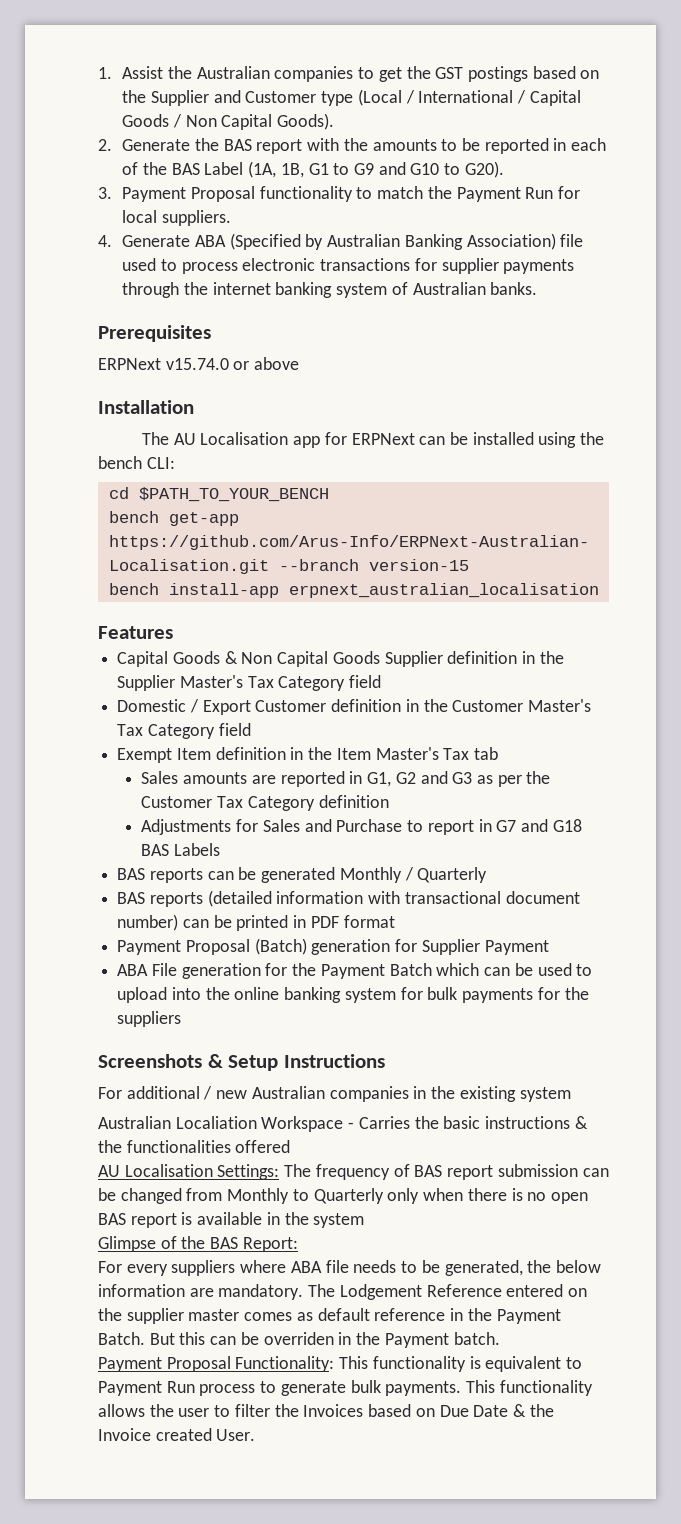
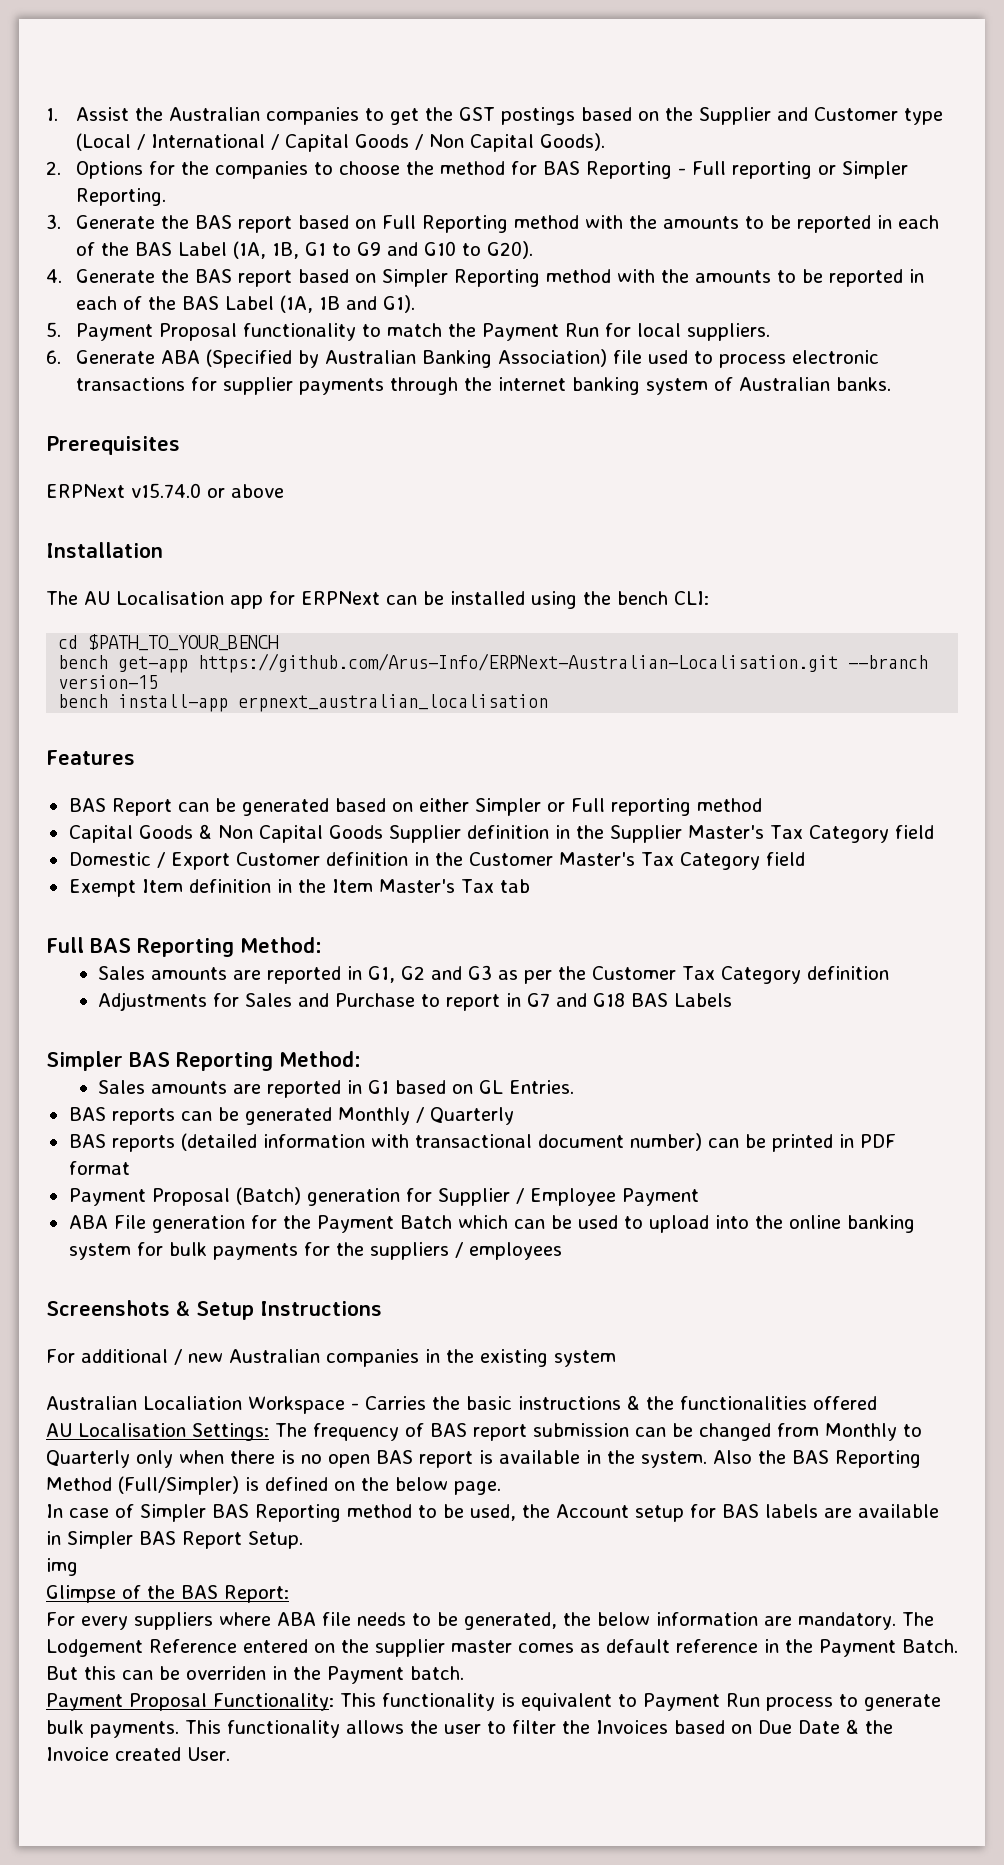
- 2. Generate the BAS report with the amounts to be reported in each of the BAS Label (1A, 1B, G1 to G9 and G10 to G20).
+ 2. Options for the companies to choose the method for BAS Reporting - Full reporting or Simpler Reporting.
+ 3. Generate the BAS report based on Full Reporting method with the amounts to be reported in each of the BAS Label (1A, 1B, G1 to G9 and G10 to G20).
- 3. Payment Proposal functionality to match the Payment Run for local suppliers.
+ 4. Generate the BAS report based on Simpler Reporting method with the amounts to be reported in each of the BAS Label (1A, 1B and G1).
+ 5. Payment Proposal functionality to match the Payment Run for local suppliers.
- 4. Generate ABA (Specified by Australian Banking Association) file used to process electronic transactions for supplier payments through the internet banking system of Australian banks.
+ 6. Generate ABA (Specified by Australian Banking Association) file used to process electronic transactions for supplier payments through the internet banking system of Australian banks.
+ BAS Report can be generated based on either Simpler or Full reporting method
+ Full BAS Reporting Method:
+ Simpler BAS Reporting Method:
+ Sales amounts are reported in G1 based on GL Entries.
- Payment Proposal (Batch) generation for Supplier Payment
+ Payment Proposal (Batch) generation for Supplier / Employee Payment
- ABA File generation for the Payment Batch which can be used to upload into the online banking system for bulk payments for the suppliers
+ ABA File generation for the Payment Batch which can be used to upload into the online banking system for bulk payments for the suppliers / employees
- AU Localisation Settings: The frequency of BAS report submission can be changed from Monthly to Quarterly only when there is no open BAS report is available in the system
+ AU Localisation Settings: The frequency of BAS report submission can be changed from Monthly to Quarterly only when there is no open BAS report is available in the system. Also the BAS Reporting Method (Full/Simpler) is defined on the below page.
+ In case of Simpler BAS Reporting method to be used, the Account setup for BAS labels are available in Simpler BAS Report Setup.
+ img

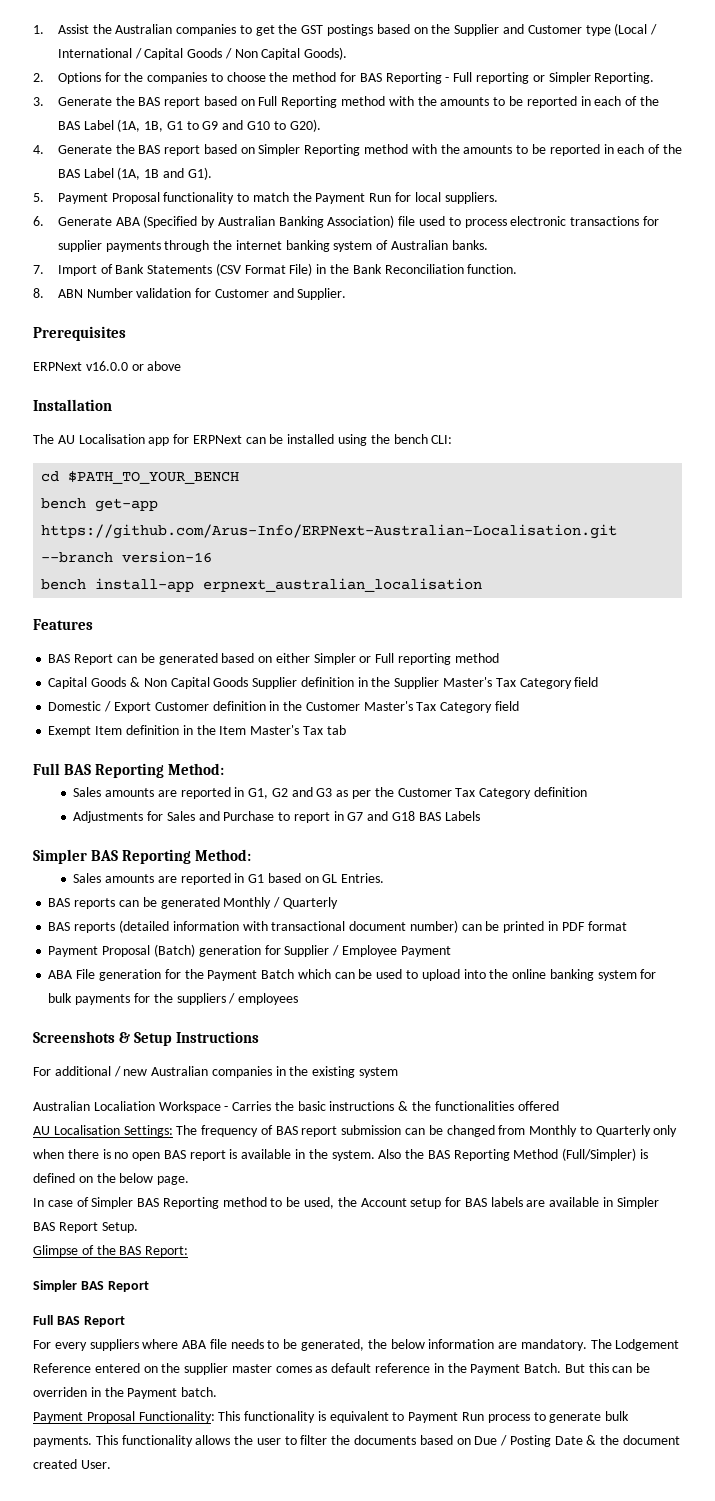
+ 7. Import of Bank Statements (CSV Format File) in the Bank Reconciliation function.
+ 8. ABN Number validation for Customer and Supplier.
- ERPNext v15.74.0 or above
+ ERPNext v16.0.0 or above
- bench get-app https://github.com/Arus-Info/ERPNext-Australian-Localisation.git --branch version-15
+ bench get-app https://github.com/Arus-Info/ERPNext-Australian-Localisation.git --branch version-16
- img
  Glimpse of the BAS Report:
+ Simpler BAS Report
+ Full BAS Report
- This functionality allows the user to filter the Invoices based on Due Date & the Invoice created User.
+ This functionality allows the user to filter the documents based on Due / Posting Date & the document created User.

